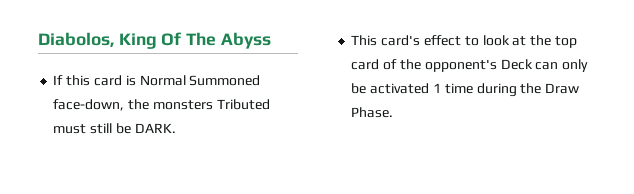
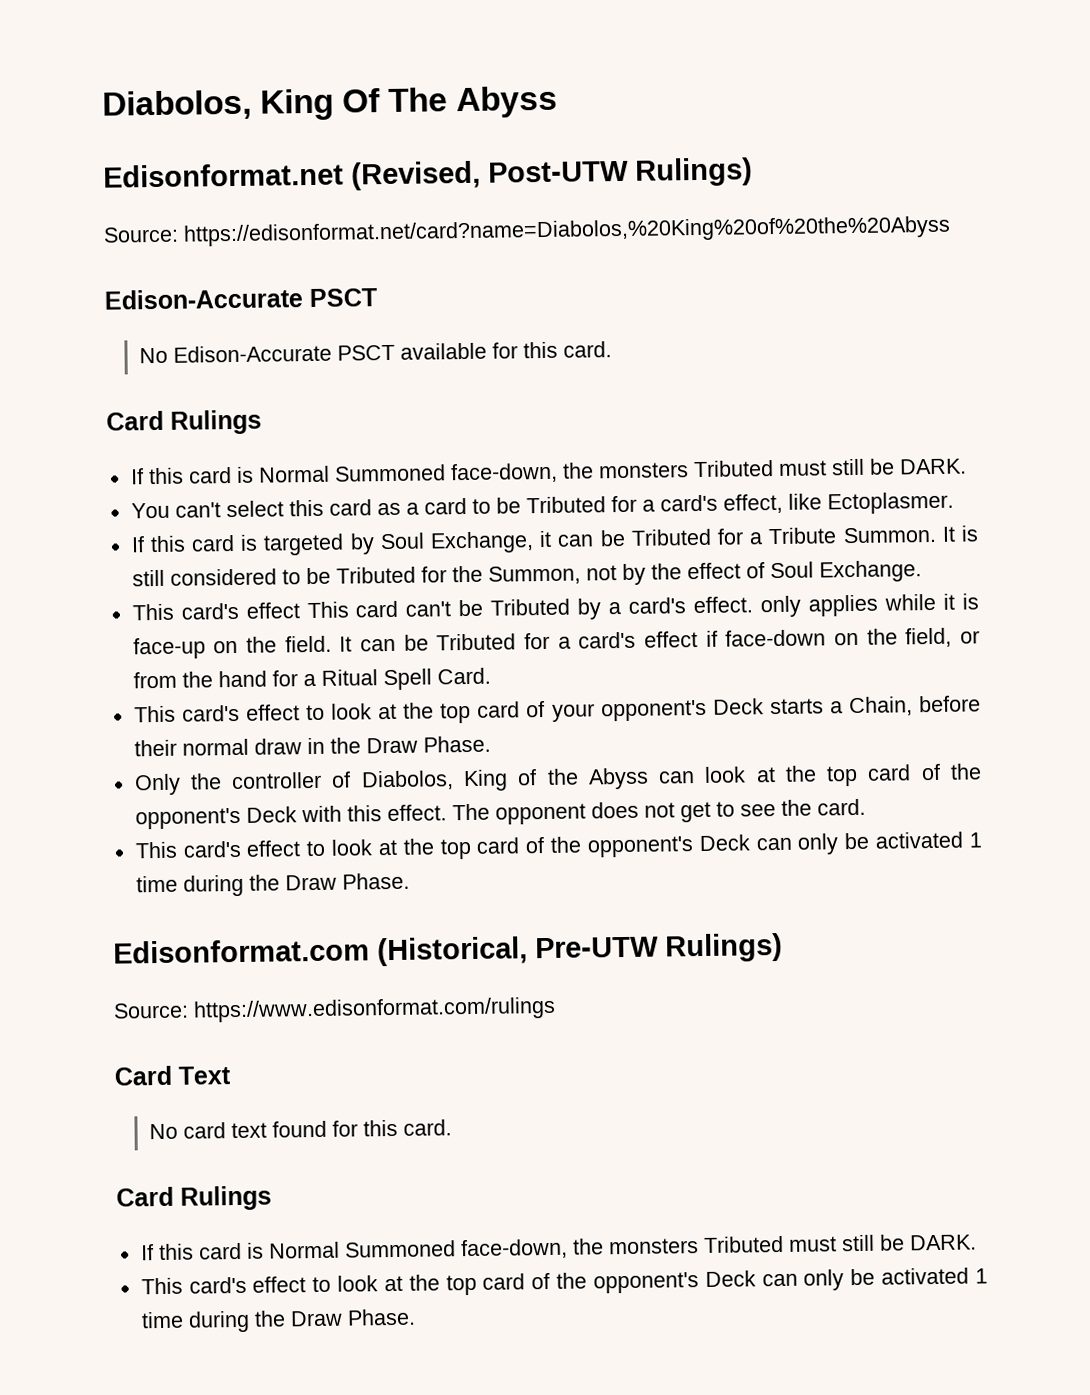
+ Edisonformat.net (Revised, Post-UTW Rulings)
+ Source: https://edisonformat.net/card?name=Diabolos,%20King%20of%20the%20Abyss
+ Edison-Accurate PSCT
+ No Edison-Accurate PSCT available for this card.
+ Card Rulings
+ If this card is Normal Summoned face-down, the monsters Tributed must still be DARK.
+ You can't select this card as a card to be Tributed for a card's effect, like Ectoplasmer.
+ If this card is targeted by Soul Exchange, it can be Tributed for a Tribute Summon. It is still considered to be Tributed for the Summon, not by the effect of Soul Exchange.
+ This card's effect This card can't be Tributed by a card's effect. only applies while it is face-up on the field. It can be Tributed for a card's effect if face-down on the field, or from the hand for a Ritual Spell Card.
+ This card's effect to look at the top card of your opponent's Deck starts a Chain, before their normal draw in the Draw Phase.
+ Only the controller of Diabolos, King of the Abyss can look at the top card of the opponent's Deck with this effect. The opponent does not get to see the card.
+ This card's effect to look at the top card of the opponent's Deck can only be activated 1 time during the Draw Phase.
+ Edisonformat.com (Historical, Pre-UTW Rulings)
+ Source: https://www.edisonformat.com/rulings
+ Card Text
+ No card text found for this card.
+ Card Rulings

